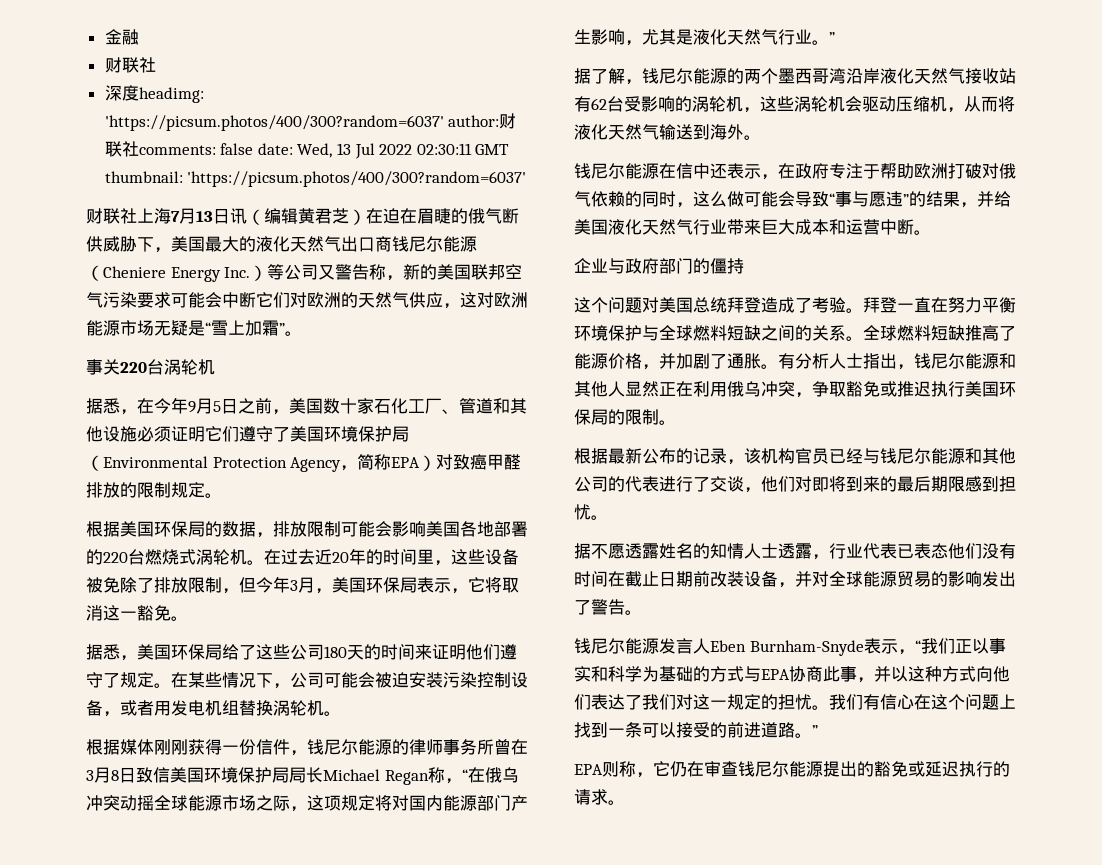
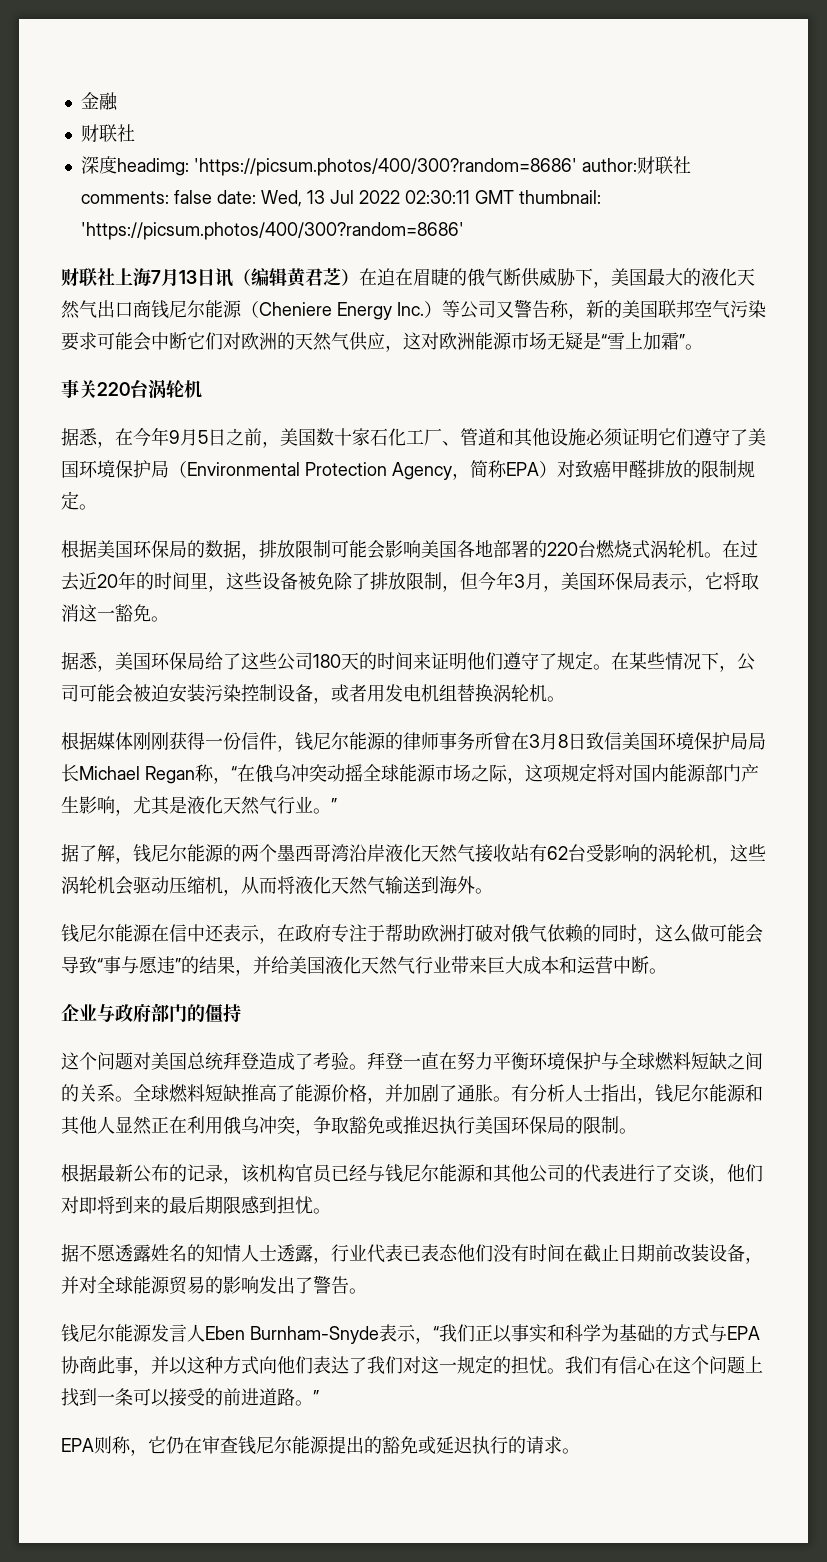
- 深度headimg: 'https://picsum.photos/400/300?random=6037' author:财联社comments: false date: Wed, 13 Jul 2022 02:30:11 GMT thumbnail: 'https://picsum.photos/400/300?random=6037'
+ 深度headimg: 'https://picsum.photos/400/300?random=8686' author:财联社comments: false date: Wed, 13 Jul 2022 02:30:11 GMT thumbnail: 'https://picsum.photos/400/300?random=8686'

